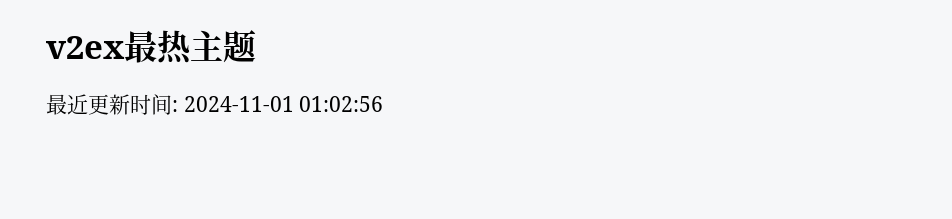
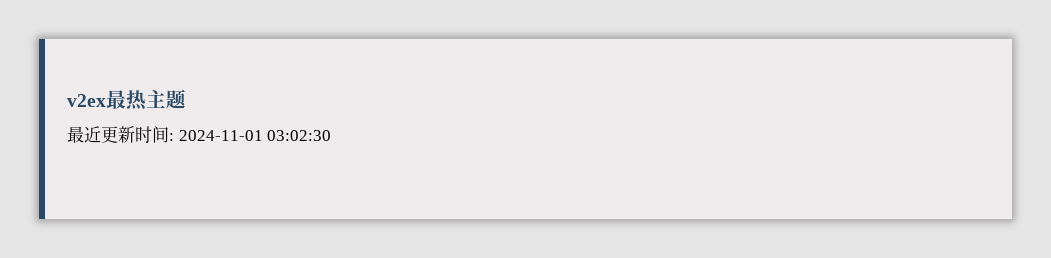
- 最近更新时间: 2024-11-01 01:02:56
+ 最近更新时间: 2024-11-01 03:02:30

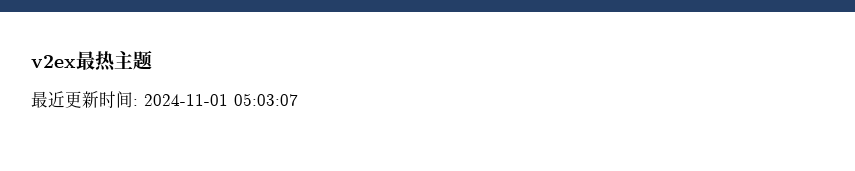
- 最近更新时间: 2024-11-01 03:02:30
+ 最近更新时间: 2024-11-01 05:03:07

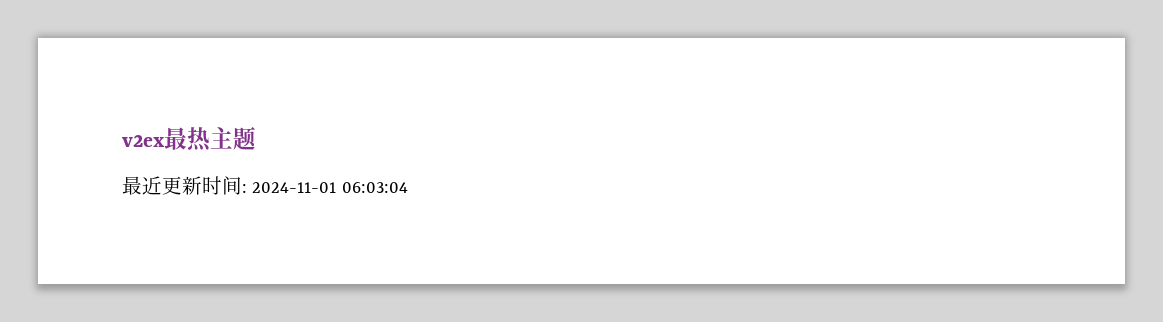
- 最近更新时间: 2024-11-01 05:03:07
+ 最近更新时间: 2024-11-01 06:03:04

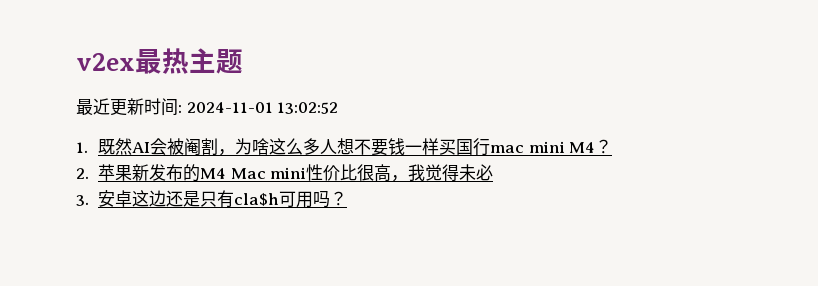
- 最近更新时间: 2024-11-01 06:03:04
+ 最近更新时间: 2024-11-01 13:02:52
+ 1.既然AI会被阉割，为啥这么多人想不要钱一样买国行mac mini M4？
+ 2.苹果新发布的M4 Mac mini性价比很高，我觉得未必
+ 3.安卓这边还是只有cla$h可用吗？

